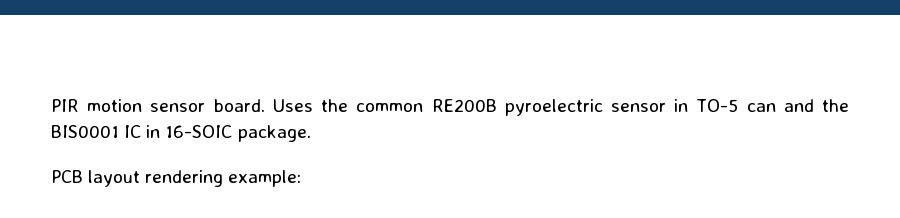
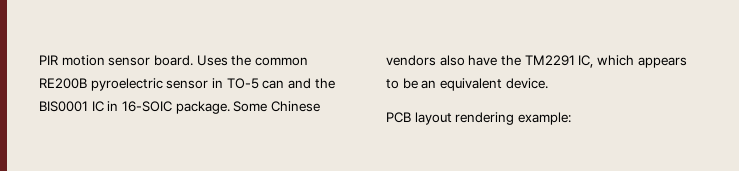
+ Some Chinese vendors also have the TM2291 IC, which appears to be an equivalent device.

